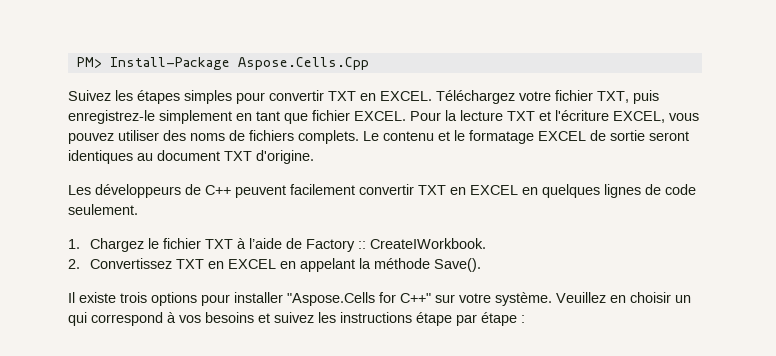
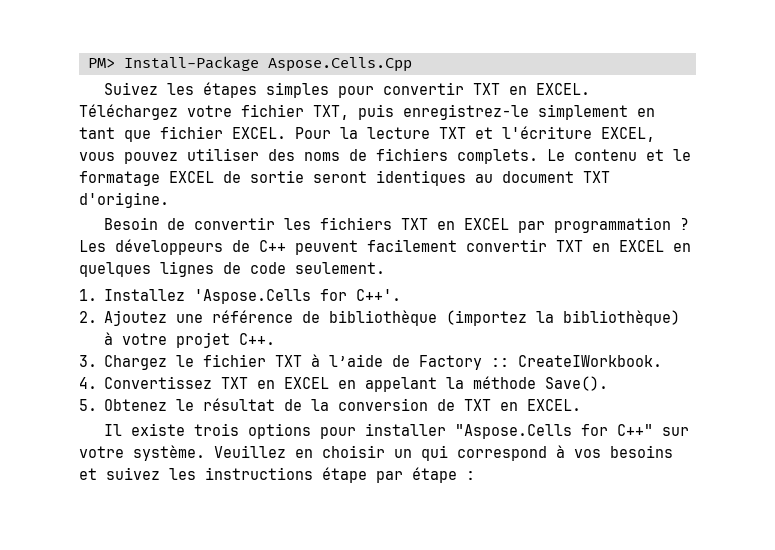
+ Besoin de convertir les fichiers TXT en EXCEL par programmation ?
- 1. Chargez le fichier TXT à l’aide de Factory :: CreateIWorkbook.
+ 1. Installez 'Aspose.Cells for C++'.
+ 2. Ajoutez une référence de bibliothèque (importez la bibliothèque) à votre projet C++.
+ 3. Chargez le fichier TXT à l’aide de Factory :: CreateIWorkbook.
- 2. Convertissez TXT en EXCEL en appelant la méthode Save().
+ 4. Convertissez TXT en EXCEL en appelant la méthode Save().
+ 5. Obtenez le résultat de la conversion de TXT en EXCEL.

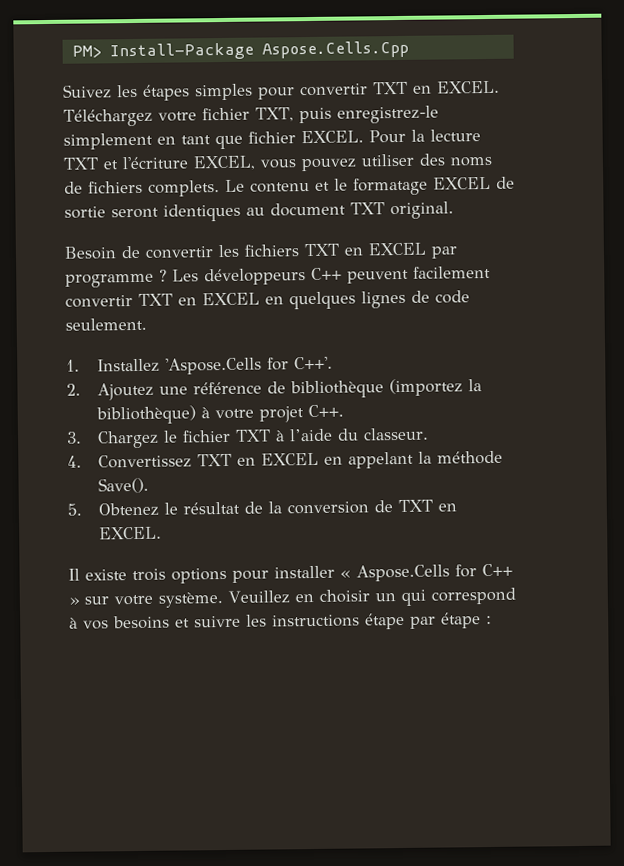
- Le contenu et le formatage EXCEL de sortie seront identiques au document TXT d'origine.
+ Le contenu et le formatage EXCEL de sortie seront identiques au document TXT original.
- Besoin de convertir les fichiers TXT en EXCEL par programmation ?
+ Besoin de convertir les fichiers TXT en EXCEL par programme ?
- Les développeurs de C++ peuvent facilement convertir TXT en EXCEL en quelques lignes de code seulement.
+ Les développeurs C++ peuvent facilement convertir TXT en EXCEL en quelques lignes de code seulement.
- 3. Chargez le fichier TXT à l’aide de Factory :: CreateIWorkbook.
+ 3. Chargez le fichier TXT à l’aide du classeur.
- Il existe trois options pour installer "Aspose.Cells for C++" sur votre système.
+ Il existe trois options pour installer « Aspose.Cells for C++ » sur votre système.
- Veuillez en choisir un qui correspond à vos besoins et suivez les instructions étape par étape :
+ Veuillez en choisir un qui correspond à vos besoins et suivre les instructions étape par étape :

